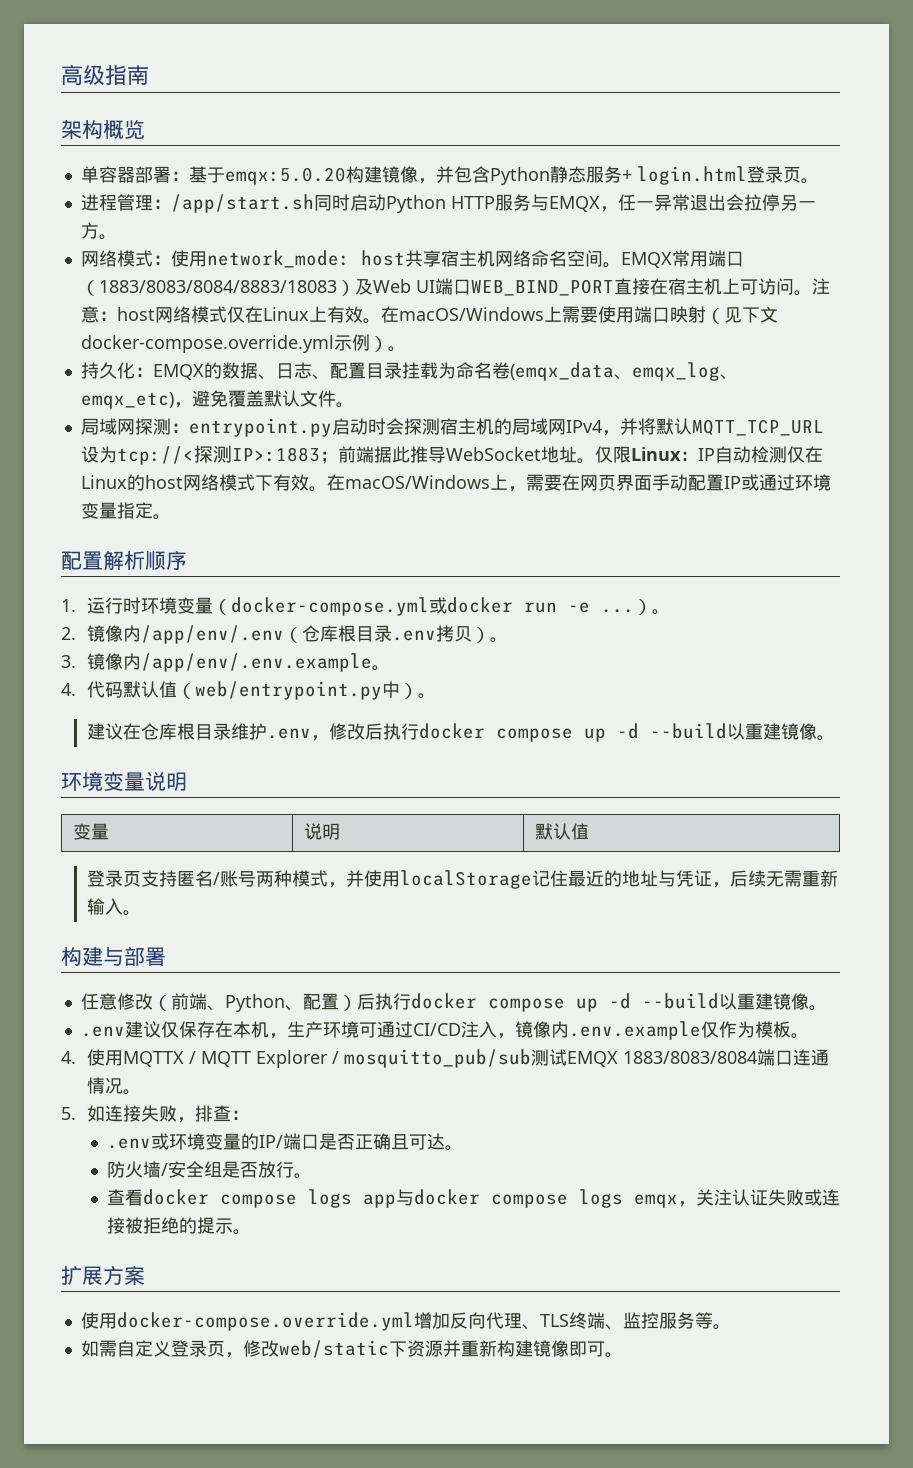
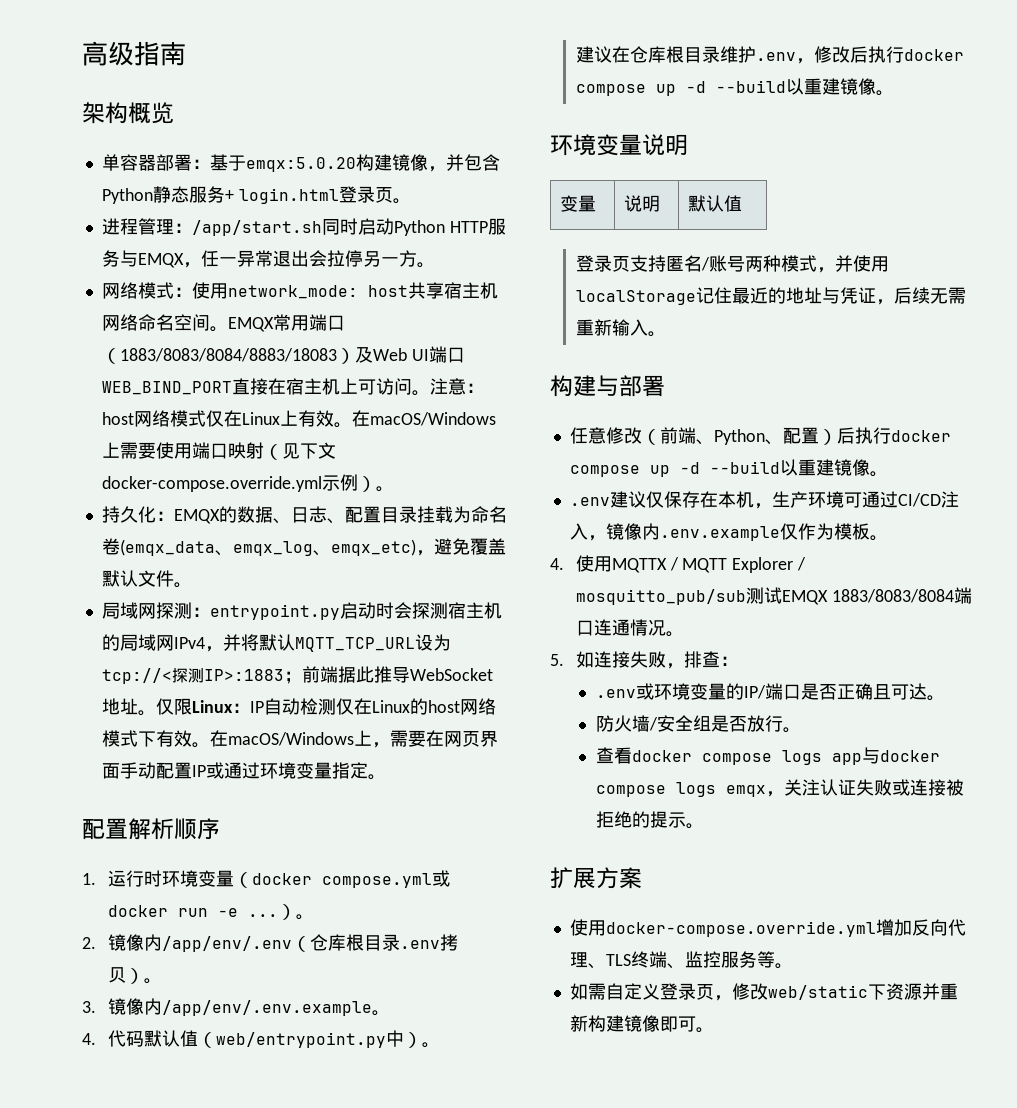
- 1.运行时环境变量（docker-compose.yml或docker run -e ...）。
+ 1.运行时环境变量（docker compose.yml或docker run -e ...）。

